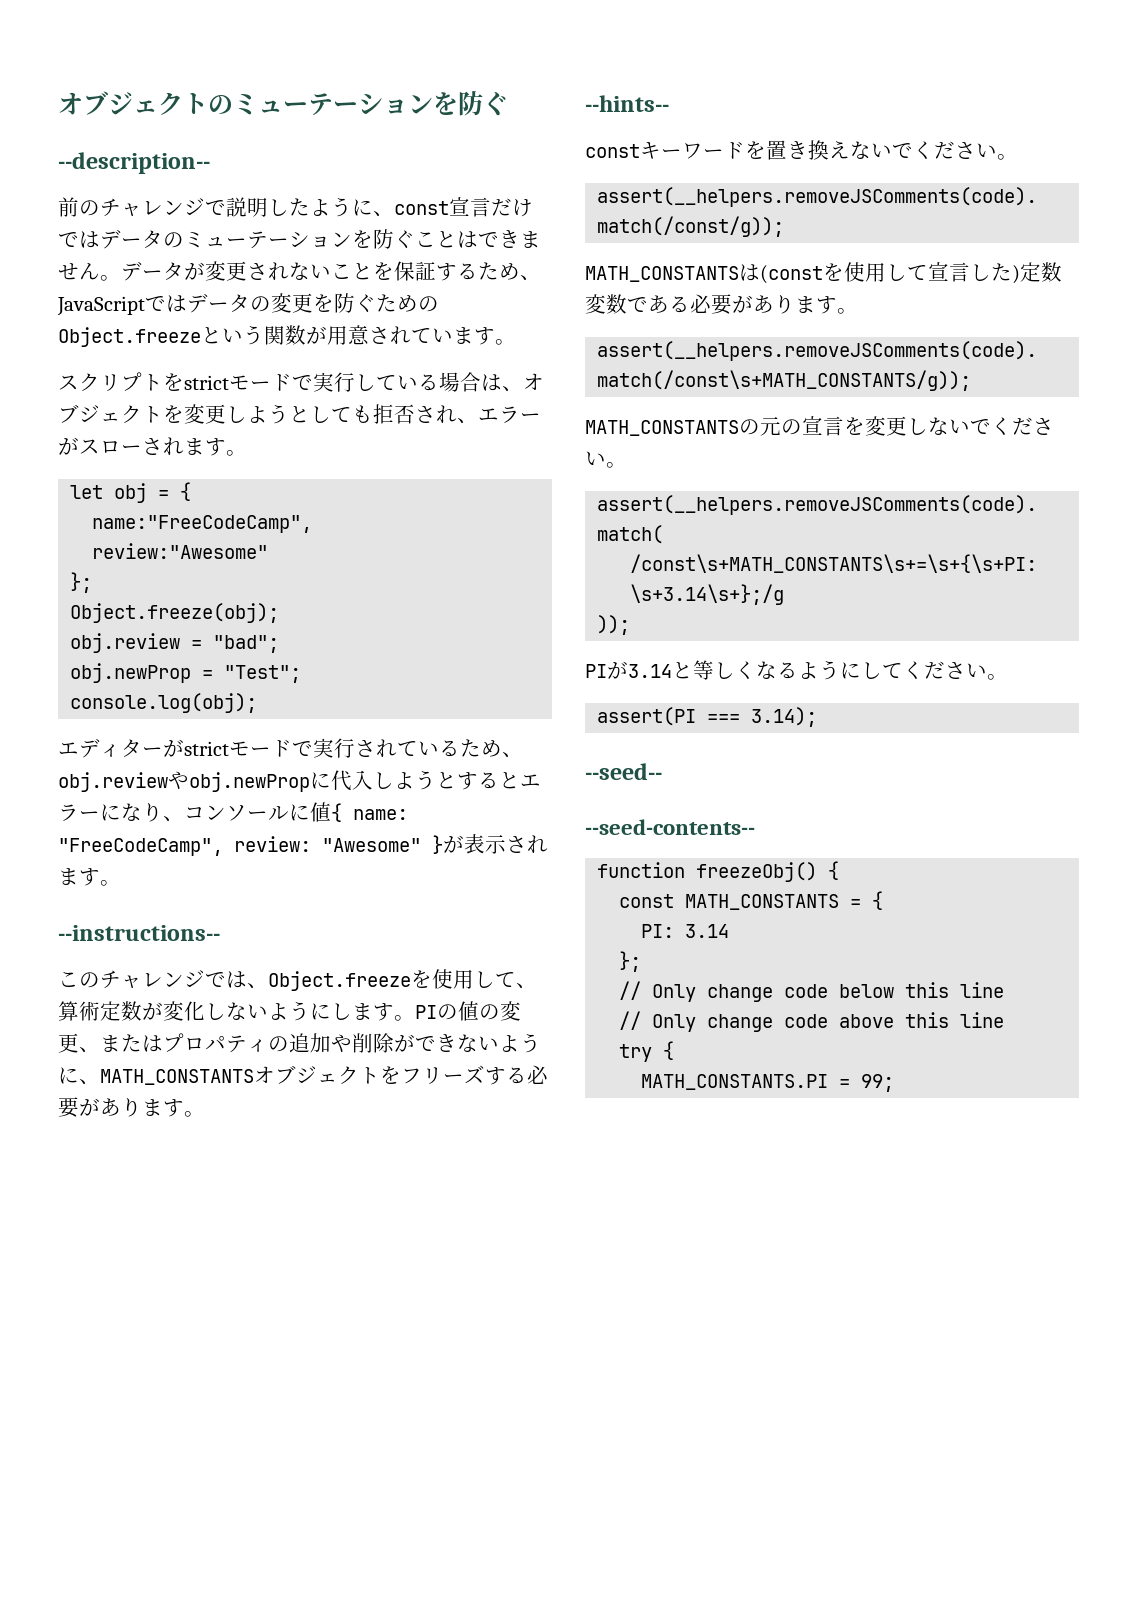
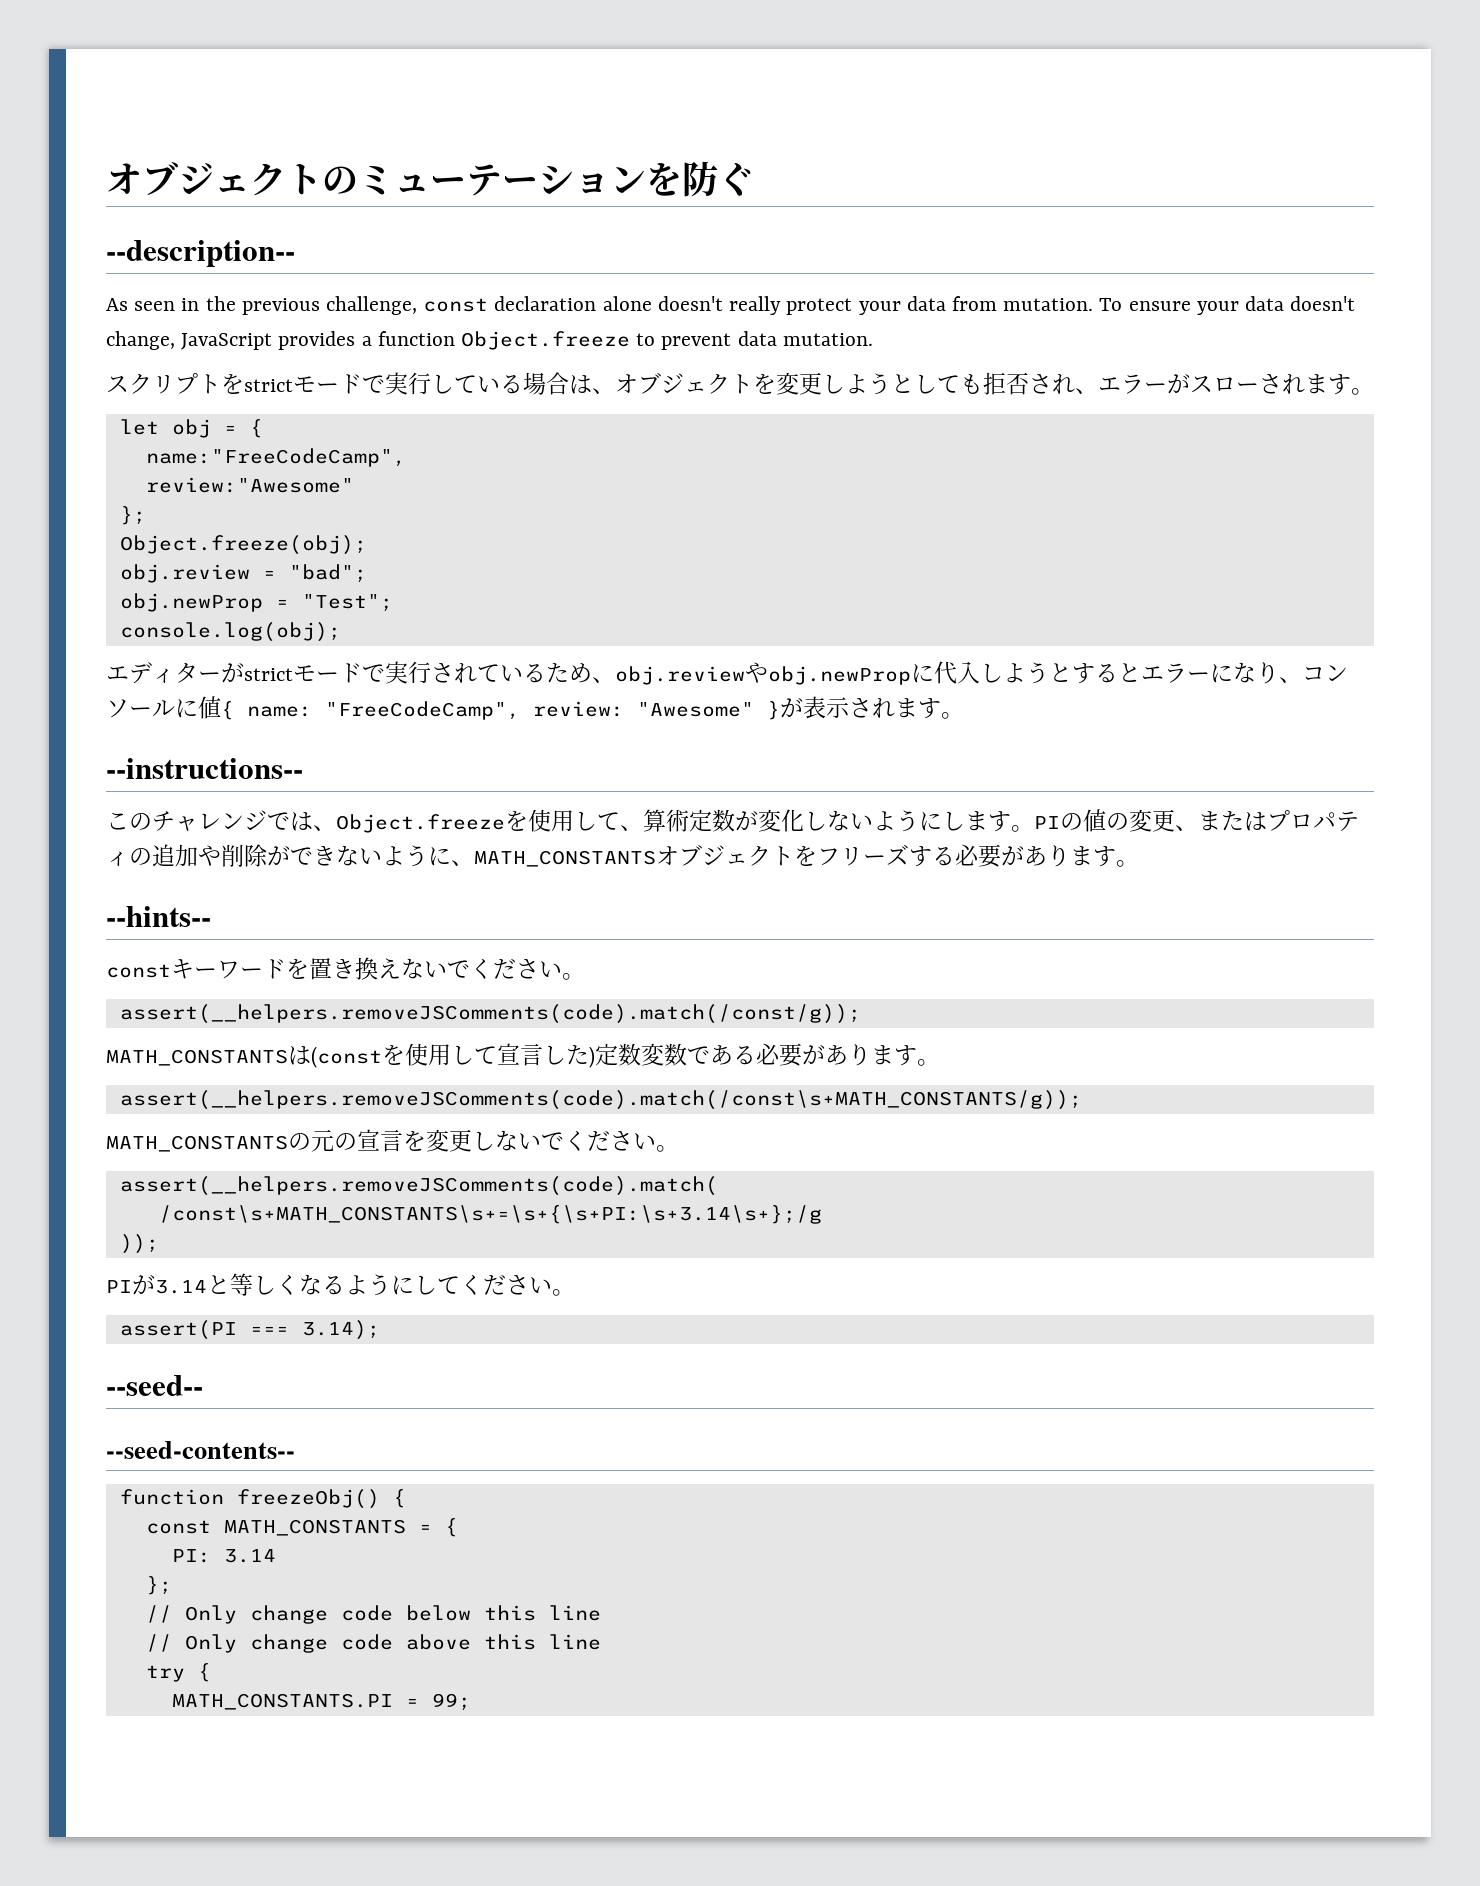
- 前のチャレンジで説明したように、const宣言だけではデータのミューテーションを防ぐことはできません。データが変更されないことを保証するため、JavaScriptではデータの変更を防ぐためのObject.freezeという関数が用意されています。
+ As seen in the previous challenge, const declaration alone doesn't really protect your data from mutation. To ensure your data doesn't change, JavaScript provides a function Object.freeze to prevent data mutation.

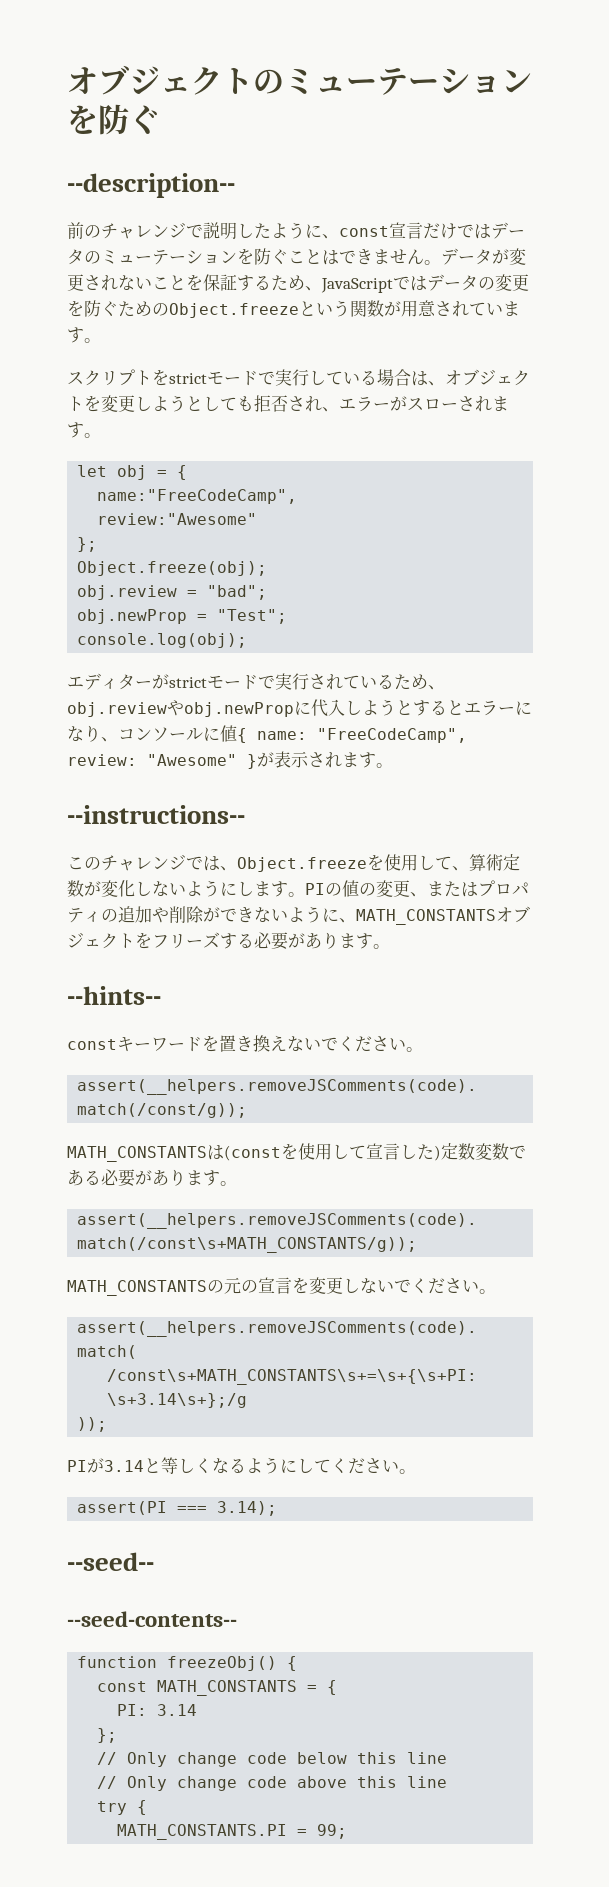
- As seen in the previous challenge, const declaration alone doesn't really protect your data from mutation. To ensure your data doesn't change, JavaScript provides a function Object.freeze to prevent data mutation.
+ 前のチャレンジで説明したように、const宣言だけではデータのミューテーションを防ぐことはできません。データが変更されないことを保証するため、JavaScriptではデータの変更を防ぐためのObject.freezeという関数が用意されています。

